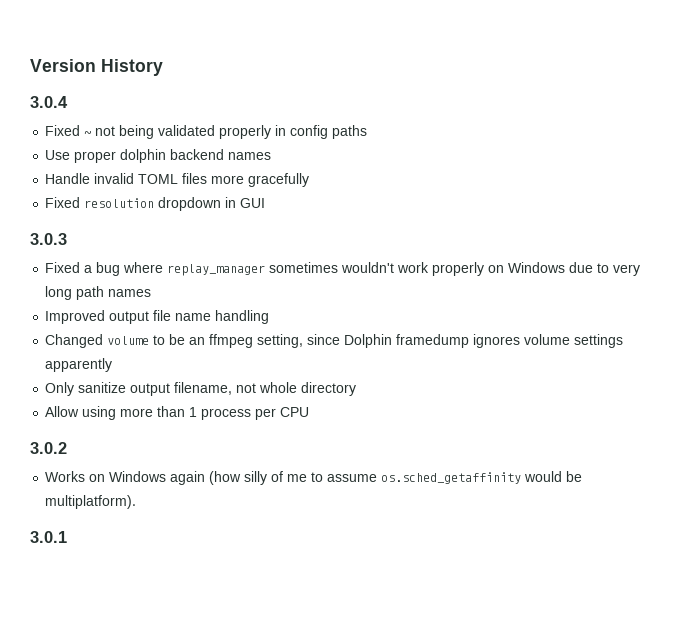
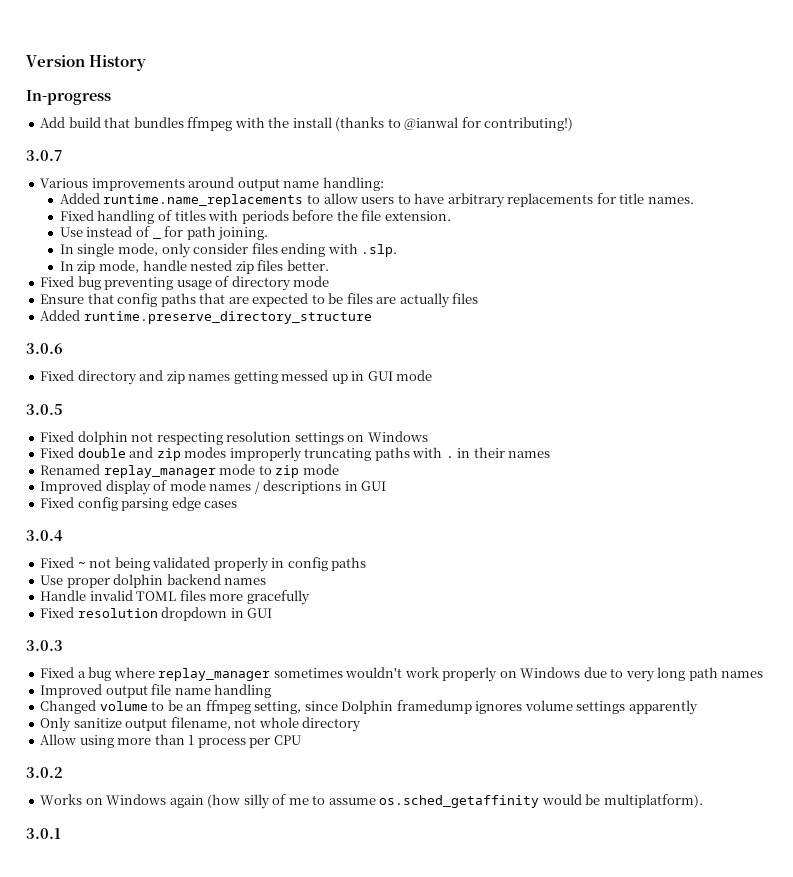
+ In-progress
+ Add build that bundles ffmpeg with the install (thanks to @ianwal for contributing!)
+ 3.0.7
+ Various improvements around output name handling:
+ Added runtime.name_replacements to allow users to have arbitrary replacements for title names.
+ Fixed handling of titles with periods before the file extension.
+ Use instead of _ for path joining.
+ In single mode, only consider files ending with .slp.
+ In zip mode, handle nested zip files better.
+ Fixed bug preventing usage of directory mode
+ Ensure that config paths that are expected to be files are actually files
+ Added runtime.preserve_directory_structure
+ 3.0.6
+ Fixed directory and zip names getting messed up in GUI mode
+ 3.0.5
+ Fixed dolphin not respecting resolution settings on Windows
+ Fixed double and zip modes improperly truncating paths with . in their names
+ Renamed replay_manager mode to zip mode
+ Improved display of mode names / descriptions in GUI
+ Fixed config parsing edge cases

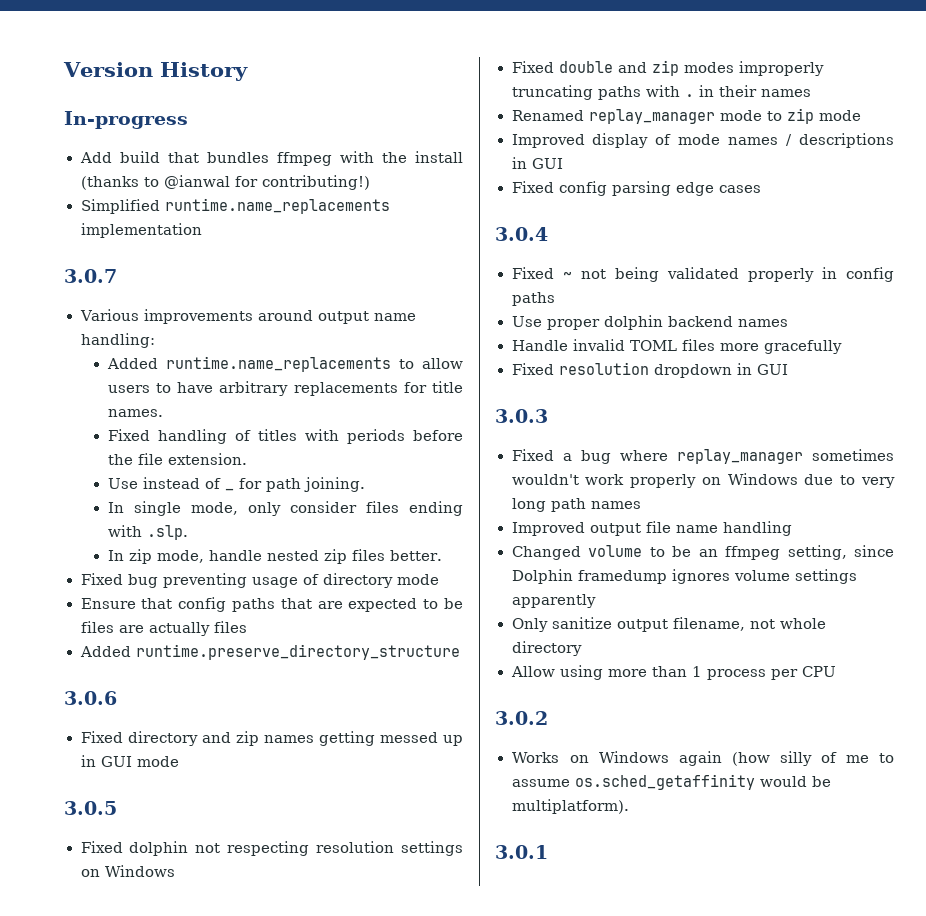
+ Simplified runtime.name_replacements implementation

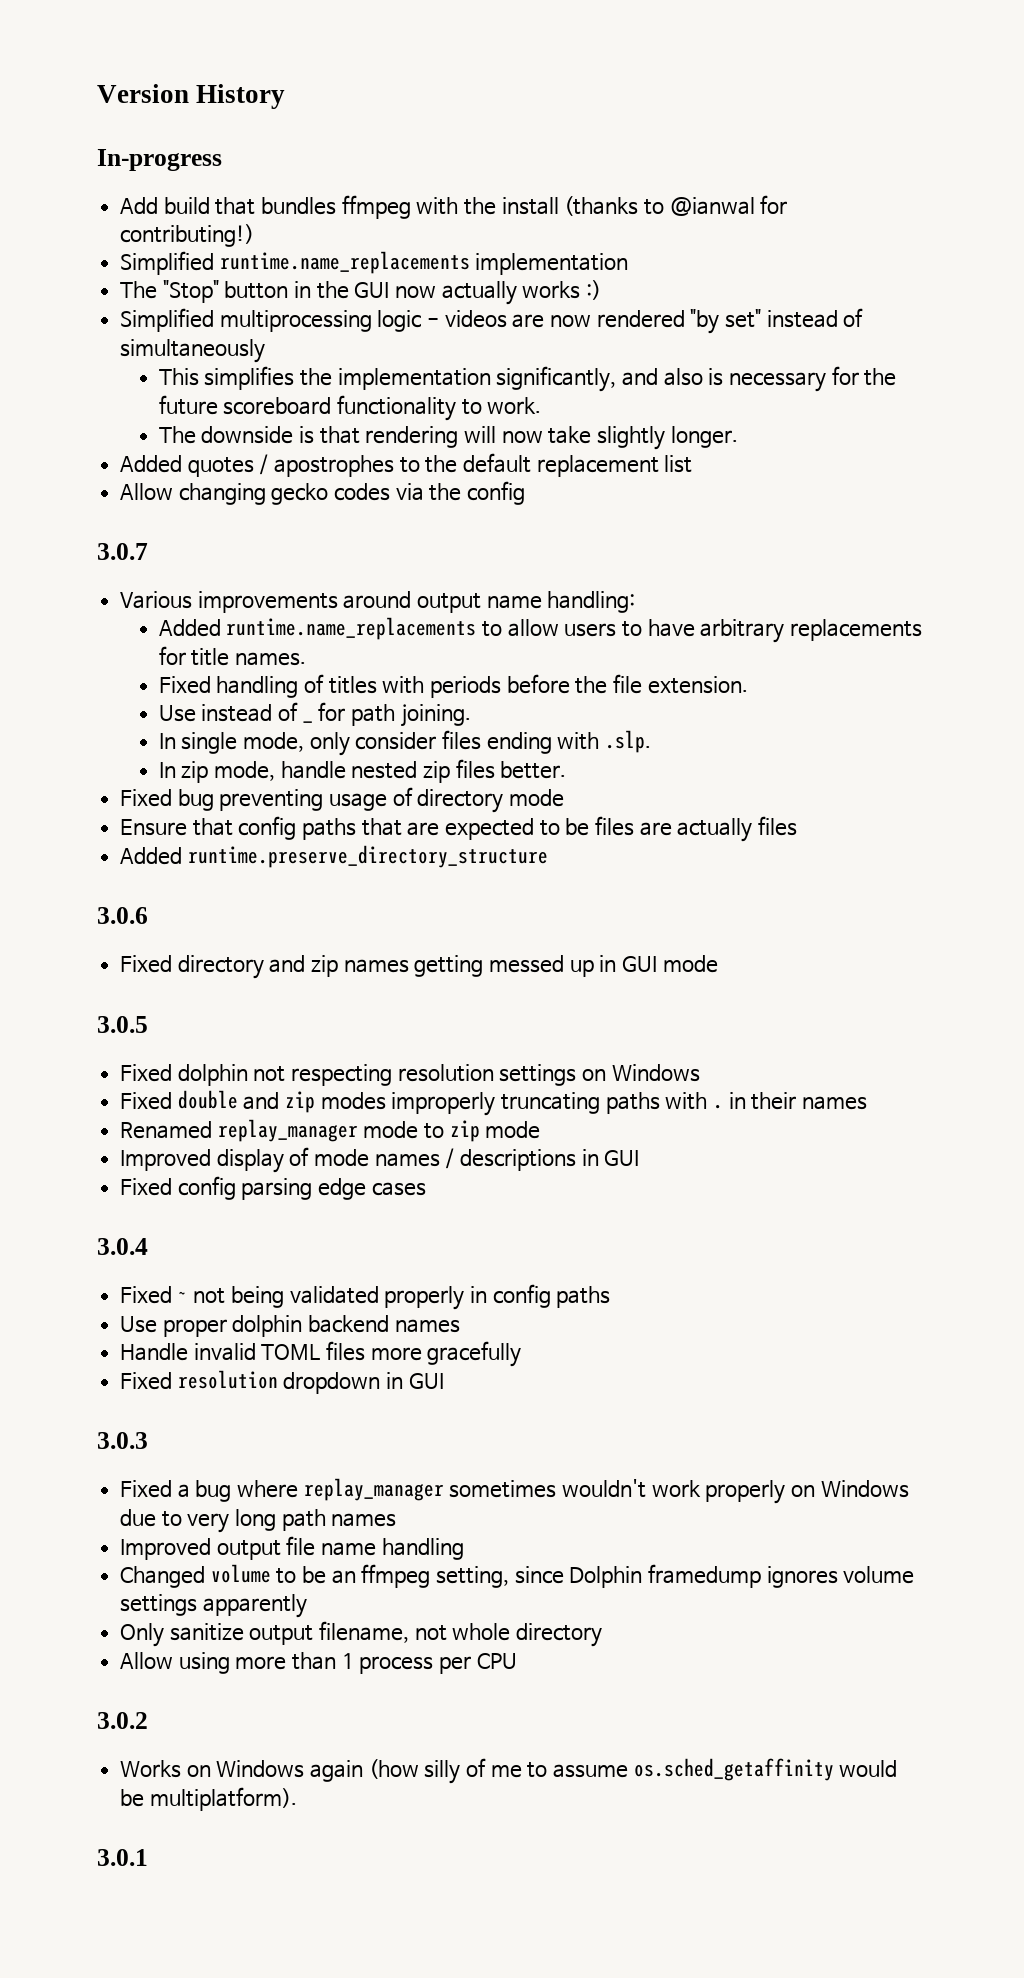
+ The "Stop" button in the GUI now actually works :)
+ Simplified multiprocessing logic - videos are now rendered "by set" instead of simultaneously
+ This simplifies the implementation significantly, and also is necessary for the future scoreboard functionality to work.
+ The downside is that rendering will now take slightly longer.
+ Added quotes / apostrophes to the default replacement list
+ Allow changing gecko codes via the config

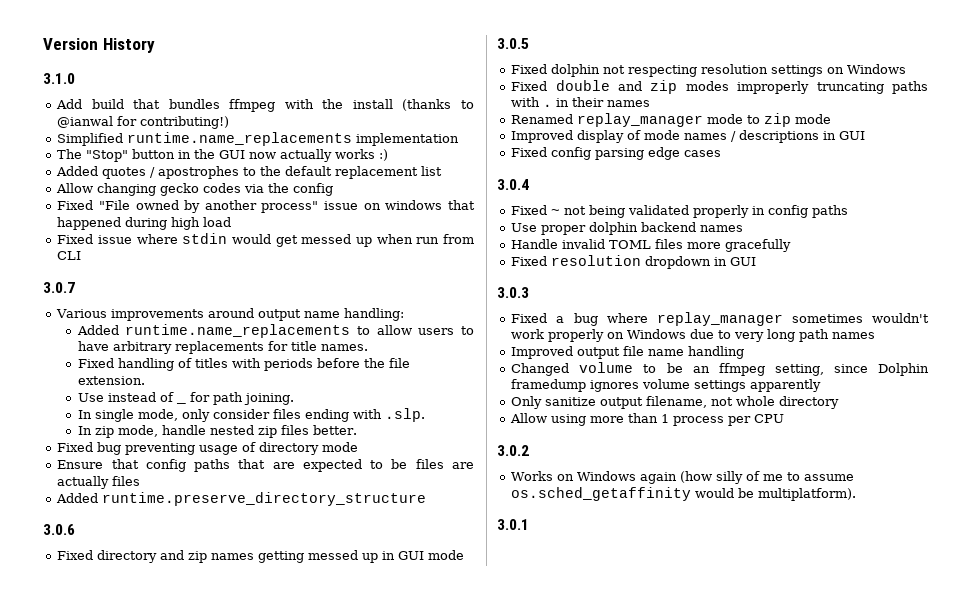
- In-progress
+ 3.1.0
- Simplified multiprocessing logic - videos are now rendered "by set" instead of simultaneously
- This simplifies the implementation significantly, and also is necessary for the future scoreboard functionality to work.
- The downside is that rendering will now take slightly longer.
+ Fixed "File owned by another process" issue on windows that happened during high load
+ Fixed issue where stdin would get messed up when run from CLI

